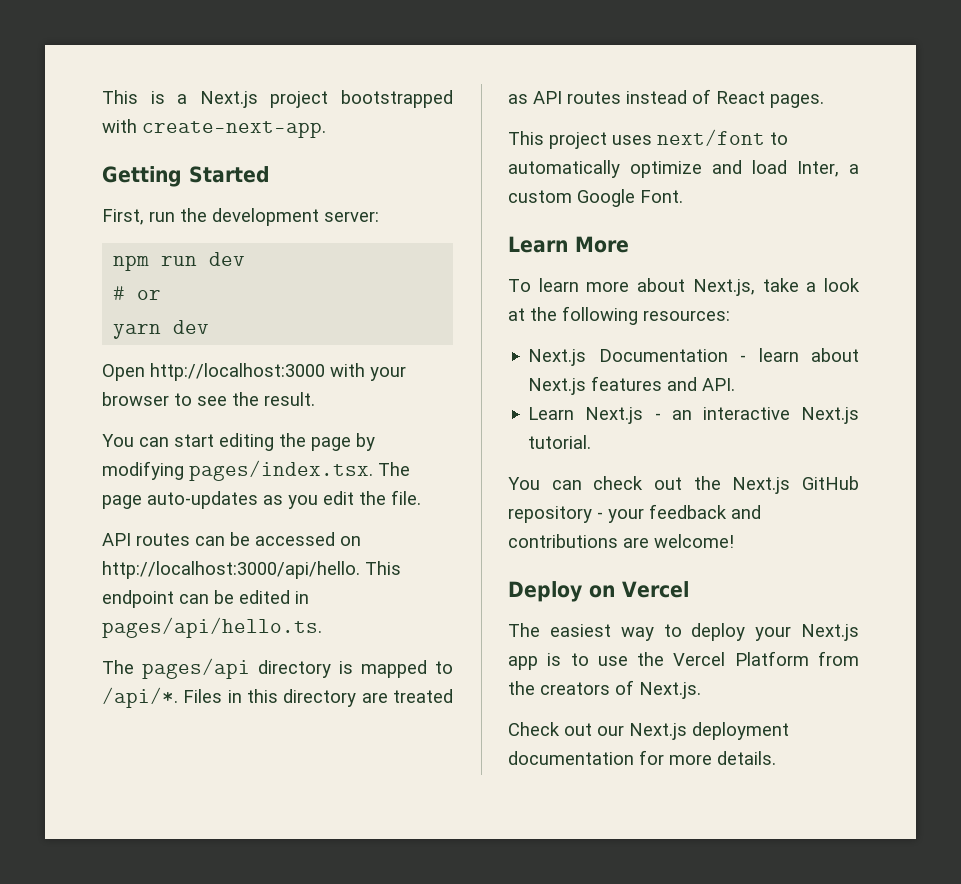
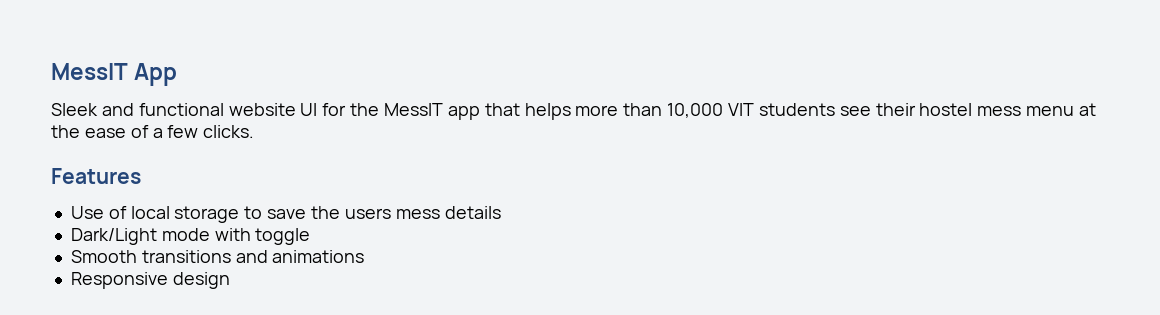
- This is a Next.js project bootstrapped with create-next-app.
- Getting Started
- First, run the development server:
- npm run dev
- # or
- yarn dev
- Open http://localhost:3000 with your browser to see the result.
- You can start editing the page by modifying pages/index.tsx. The page auto-updates as you edit the file.
- API routes can be accessed on http://localhost:3000/api/hello. This endpoint can be edited in pages/api/hello.ts.
- The pages/api directory is mapped to /api/*. Files in this directory are treated as API routes instead of React pages.
- This project uses next/font to automatically optimize and load Inter, a custom Google Font.
- Learn More
- To learn more about Next.js, take a look at the following resources:
- Next.js Documentation - learn about Next.js features and API.
- Learn Next.js - an interactive Next.js tutorial.
- You can check out the Next.js GitHub repository - your feedback and contributions are welcome!
- Deploy on Vercel
- The easiest way to deploy your Next.js app is to use the Vercel Platform from the creators of Next.js.
- Check out our Next.js deployment documentation for more details.
+ MessIT App
+ Sleek and functional website UI for the MessIT app that helps more than 10,000 VIT students see their hostel mess menu at the ease of a few clicks.
+ Features
+ Use of local storage to save the users mess details
+ Dark/Light mode with toggle
+ Smooth transitions and animations
+ Responsive design

